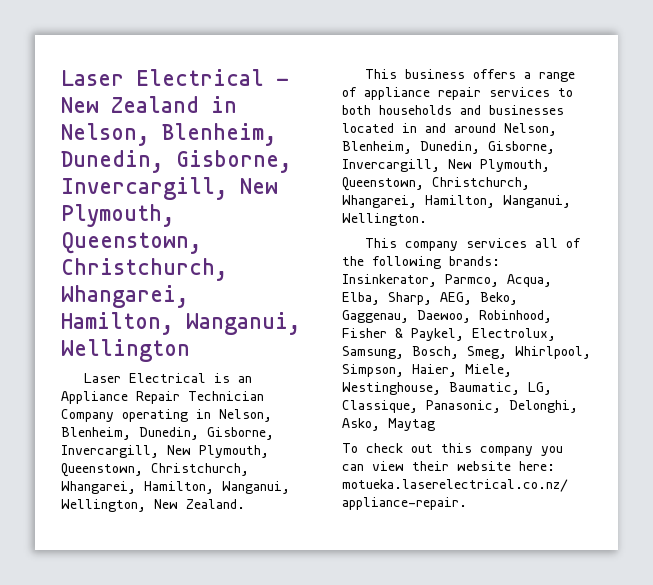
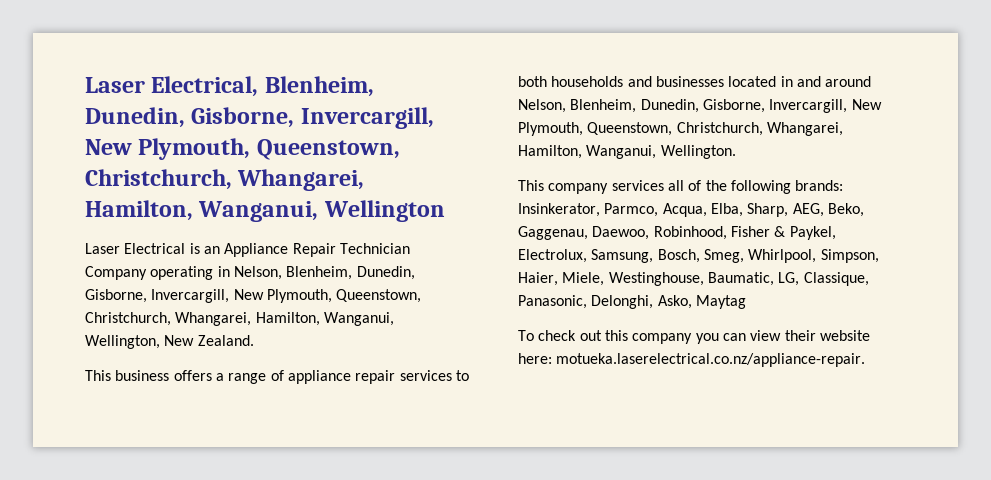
- Laser Electrical - New Zealand in Nelson, Blenheim, Dunedin, Gisborne, Invercargill, New Plymouth, Queenstown, Christchurch, Whangarei, Hamilton, Wanganui, Wellington
+ Laser Electrical, Blenheim, Dunedin, Gisborne, Invercargill, New Plymouth, Queenstown, Christchurch, Whangarei, Hamilton, Wanganui, Wellington

